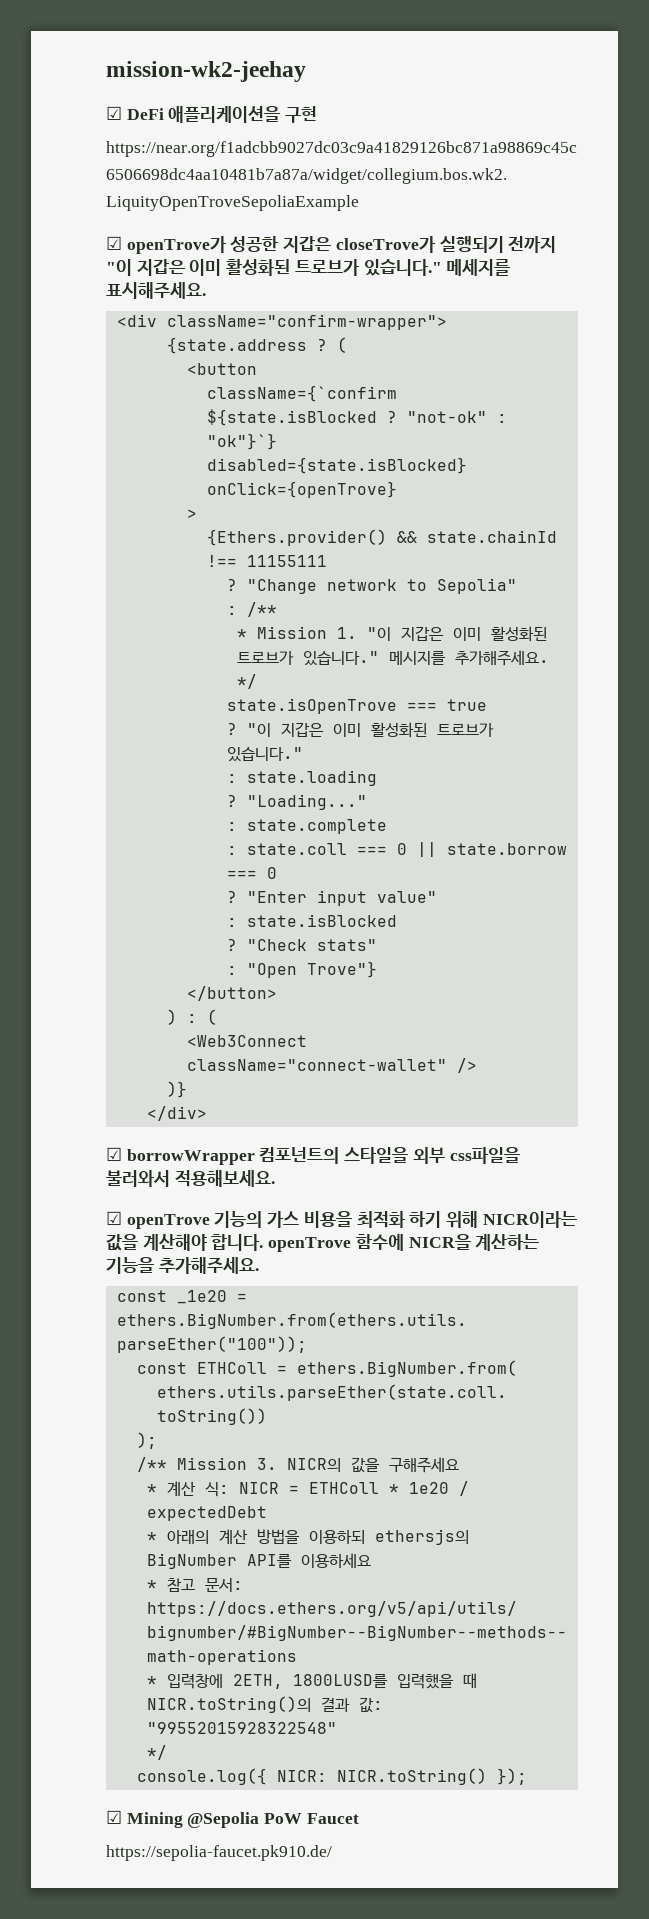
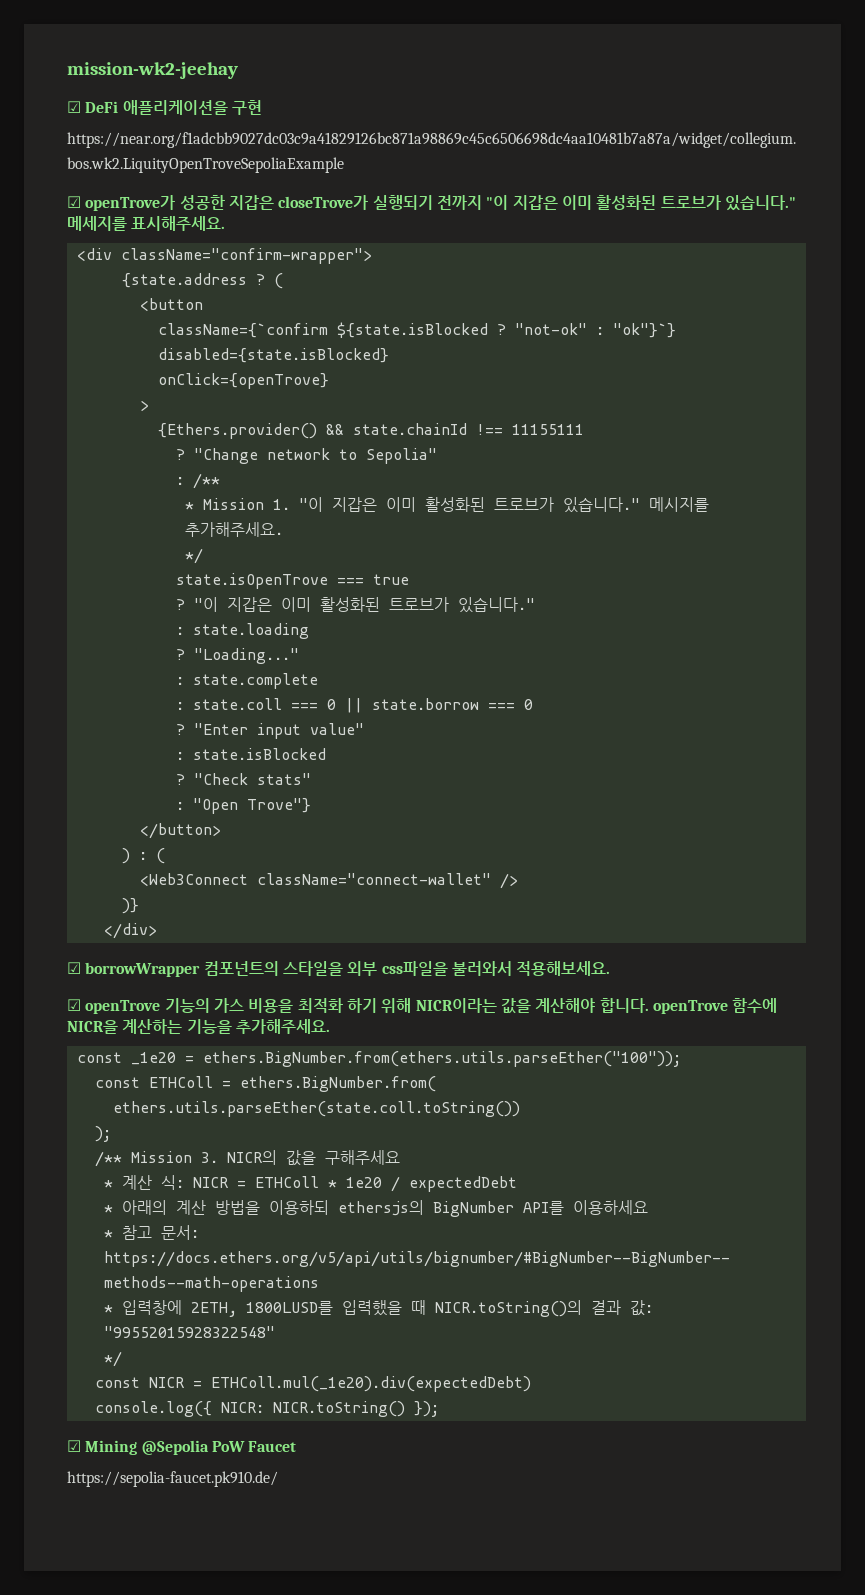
+ const NICR = ETHColl.mul(_1e20).div(expectedDebt)

